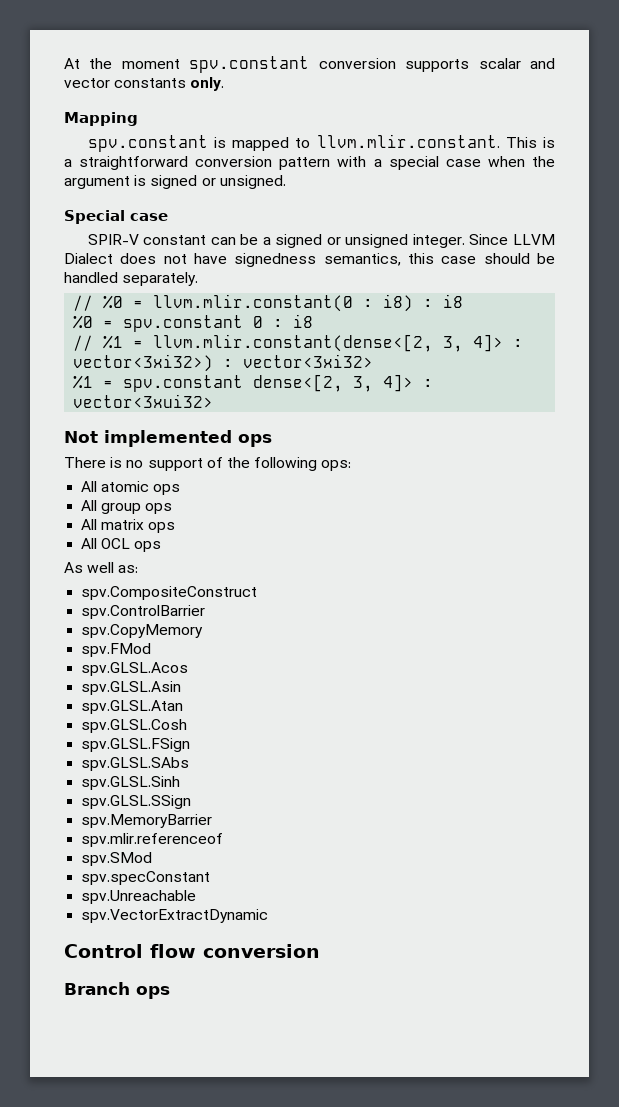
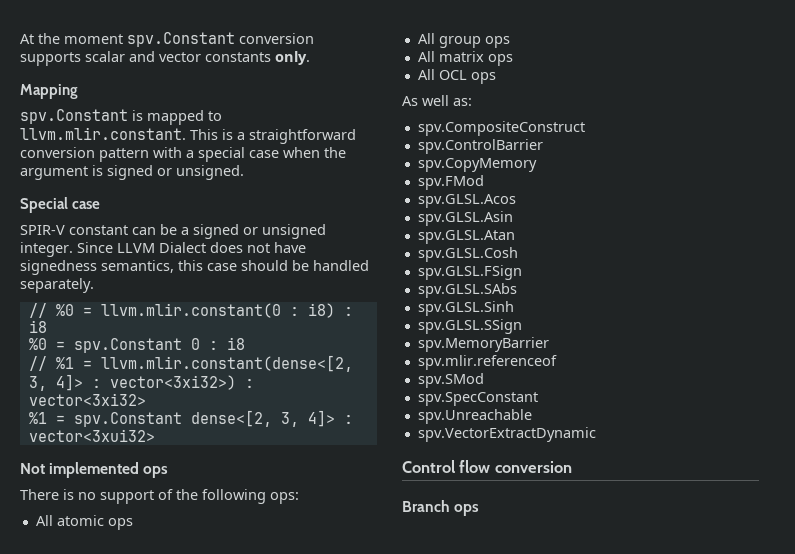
- At the moment spv.constant conversion supports scalar and vector constants only.
+ At the moment spv.Constant conversion supports scalar and vector constants only.
- spv.constant is mapped to llvm.mlir.constant. This is a straightforward conversion pattern with a special case when the argument is signed or unsigned.
+ spv.Constant is mapped to llvm.mlir.constant. This is a straightforward conversion pattern with a special case when the argument is signed or unsigned.
- %0 = spv.constant 0 : i8
+ %0 = spv.Constant 0 : i8
- %1 = spv.constant dense<[2, 3, 4]> : vector<3xui32>
+ %1 = spv.Constant dense<[2, 3, 4]> : vector<3xui32>
- spv.specConstant
+ spv.SpecConstant

